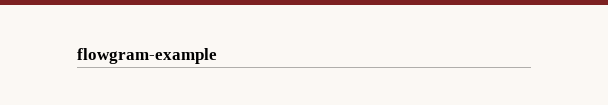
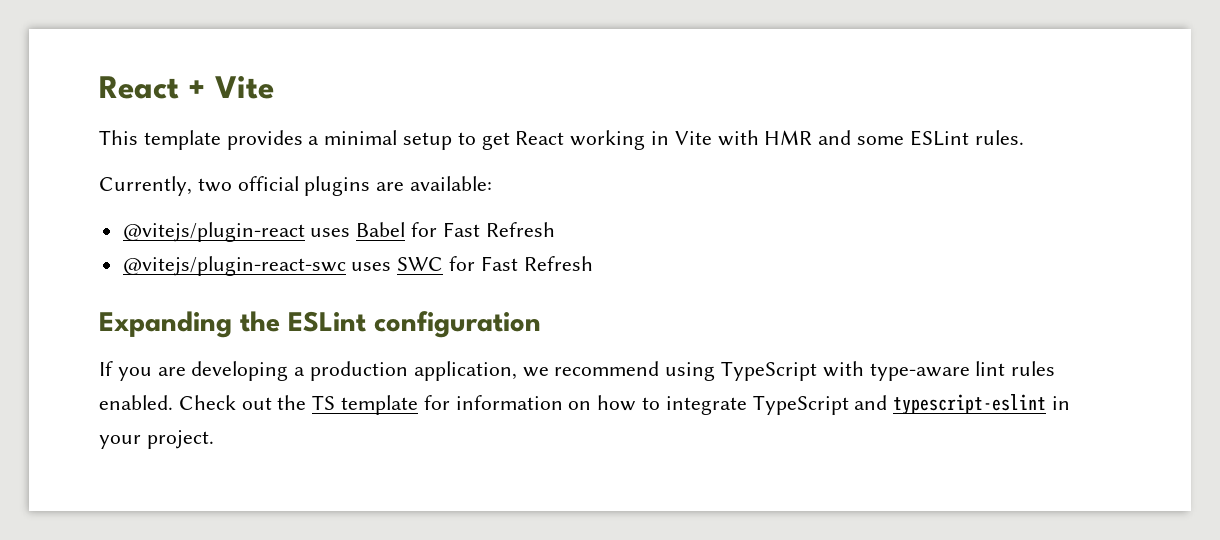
- flowgram-example
+ React + Vite
+ This template provides a minimal setup to get React working in Vite with HMR and some ESLint rules.
+ Currently, two official plugins are available:
+ @vitejs/plugin-react uses Babel for Fast Refresh
+ @vitejs/plugin-react-swc uses SWC for Fast Refresh
+ Expanding the ESLint configuration
+ If you are developing a production application, we recommend using TypeScript with type-aware lint rules enabled. Check out the TS template for information on how to integrate TypeScript and typescript-eslint in your project.

